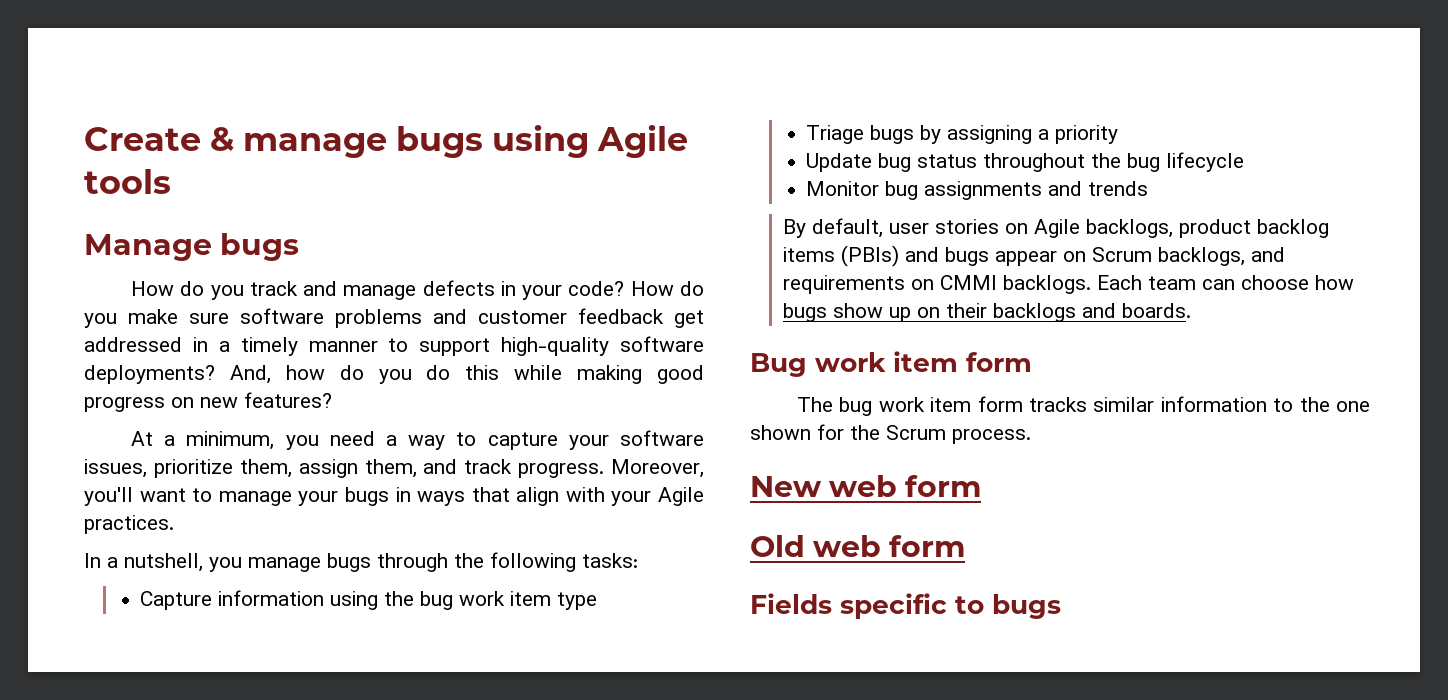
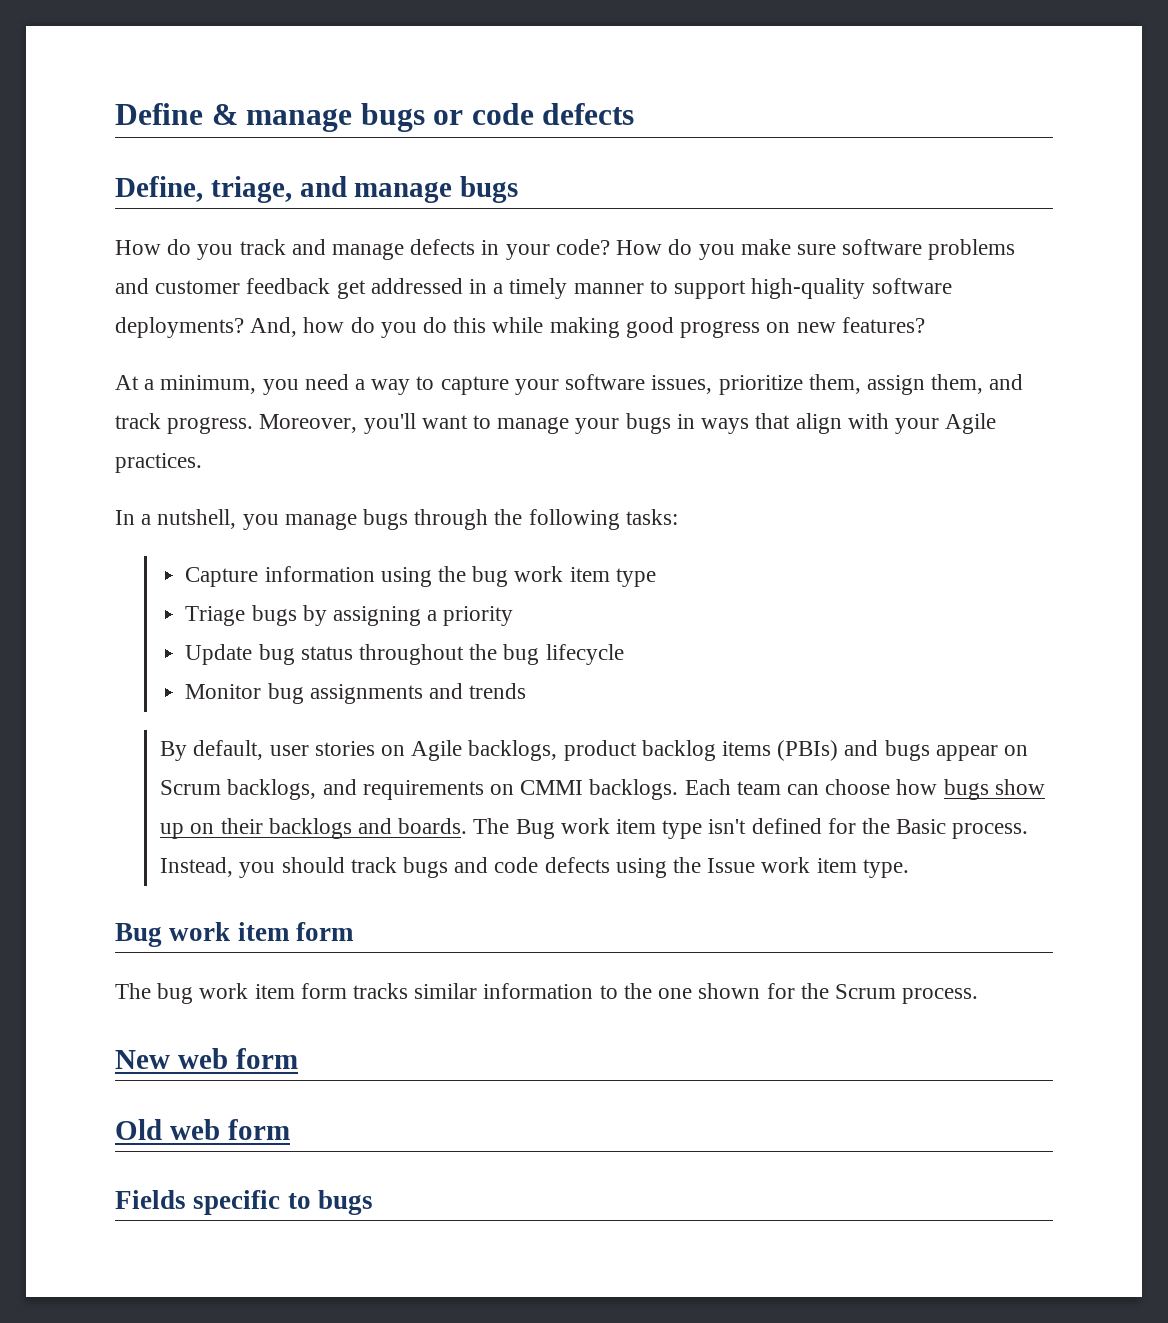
- Create & manage bugs using Agile tools
- Manage bugs
+ Define & manage bugs or code defects
+ Define, triage, and manage bugs
+ The Bug work item type isn't defined for the Basic process. Instead, you should track bugs and code defects using the Issue work item type.

